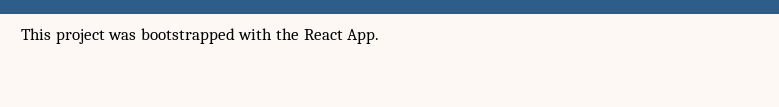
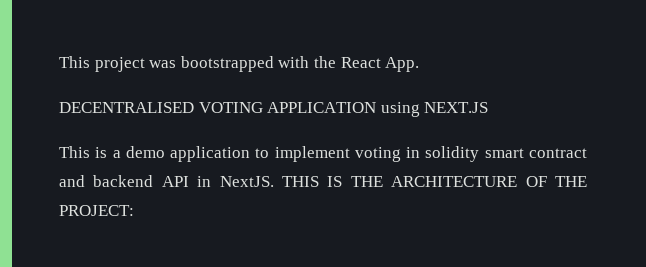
+ DECENTRALISED VOTING APPLICATION using NEXT.JS
+ This is a demo application to implement voting in solidity smart contract and backend API in NextJS. THIS IS THE ARCHITECTURE OF THE PROJECT:

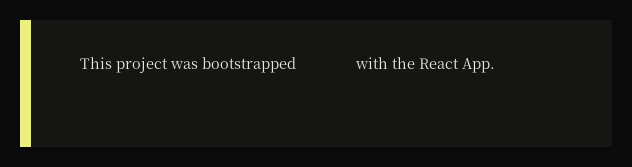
- DECENTRALISED VOTING APPLICATION using NEXT.JS
- This is a demo application to implement voting in solidity smart contract and backend API in NextJS. THIS IS THE ARCHITECTURE OF THE PROJECT:

